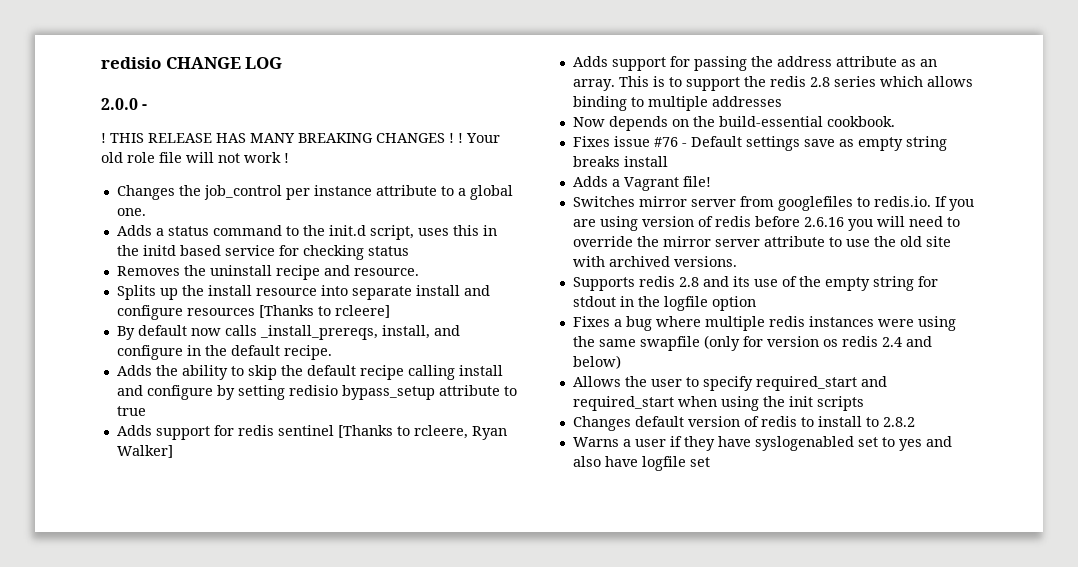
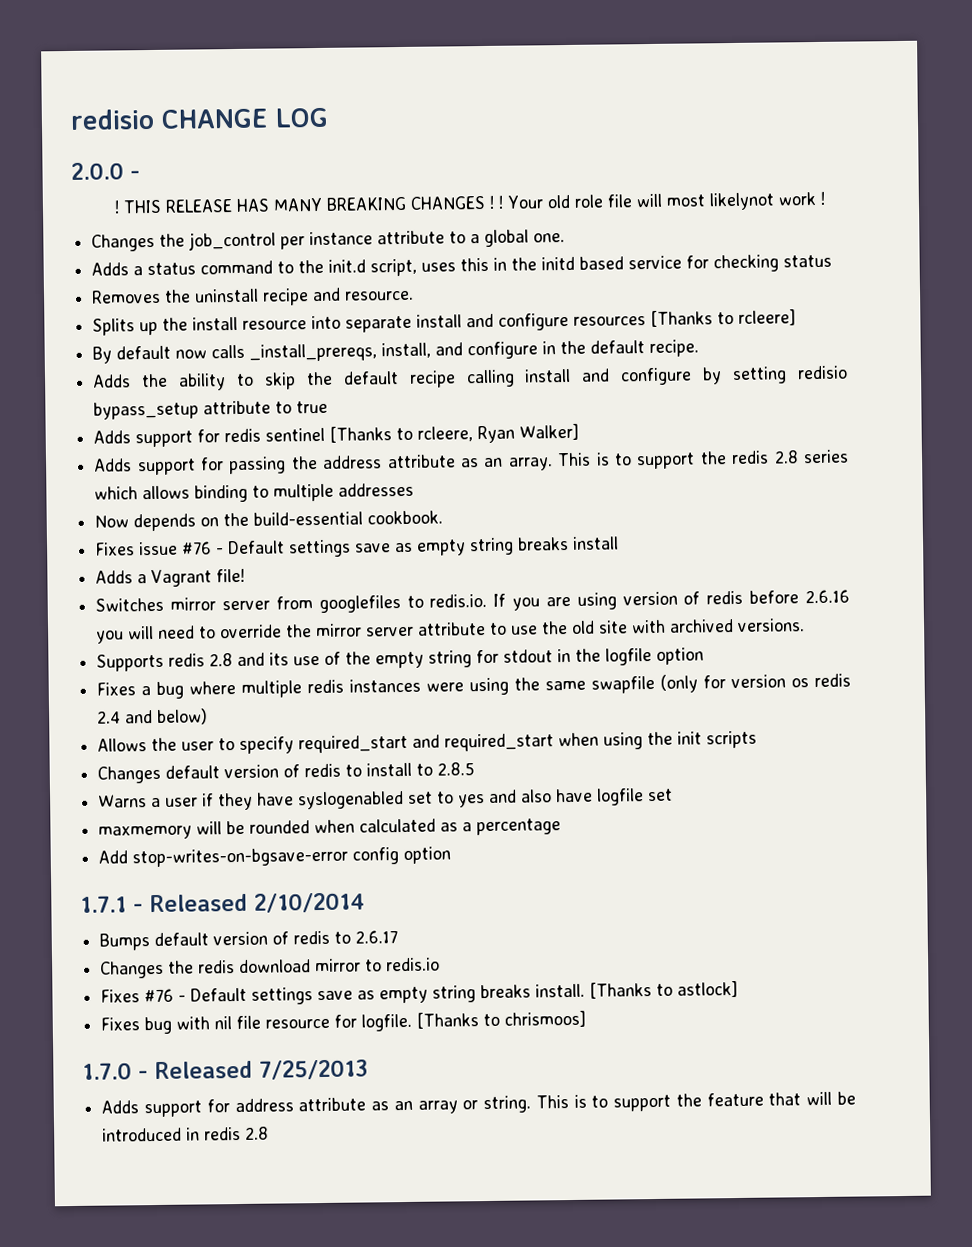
- Your old role file will not work !
+ Your old role file will most likelynot work !
- Changes default version of redis to install to 2.8.2
+ Changes default version of redis to install to 2.8.5
+ maxmemory will be rounded when calculated as a percentage
+ Add stop-writes-on-bgsave-error config option
+ 1.7.1 - Released 2/10/2014
+ Bumps default version of redis to 2.6.17
+ Changes the redis download mirror to redis.io
+ Fixes #76 - Default settings save as empty string breaks install. [Thanks to astlock]
+ Fixes bug with nil file resource for logfile. [Thanks to chrismoos]
+ 1.7.0 - Released 7/25/2013
+ Adds support for address attribute as an array or string. This is to support the feature that will be introduced in redis 2.8

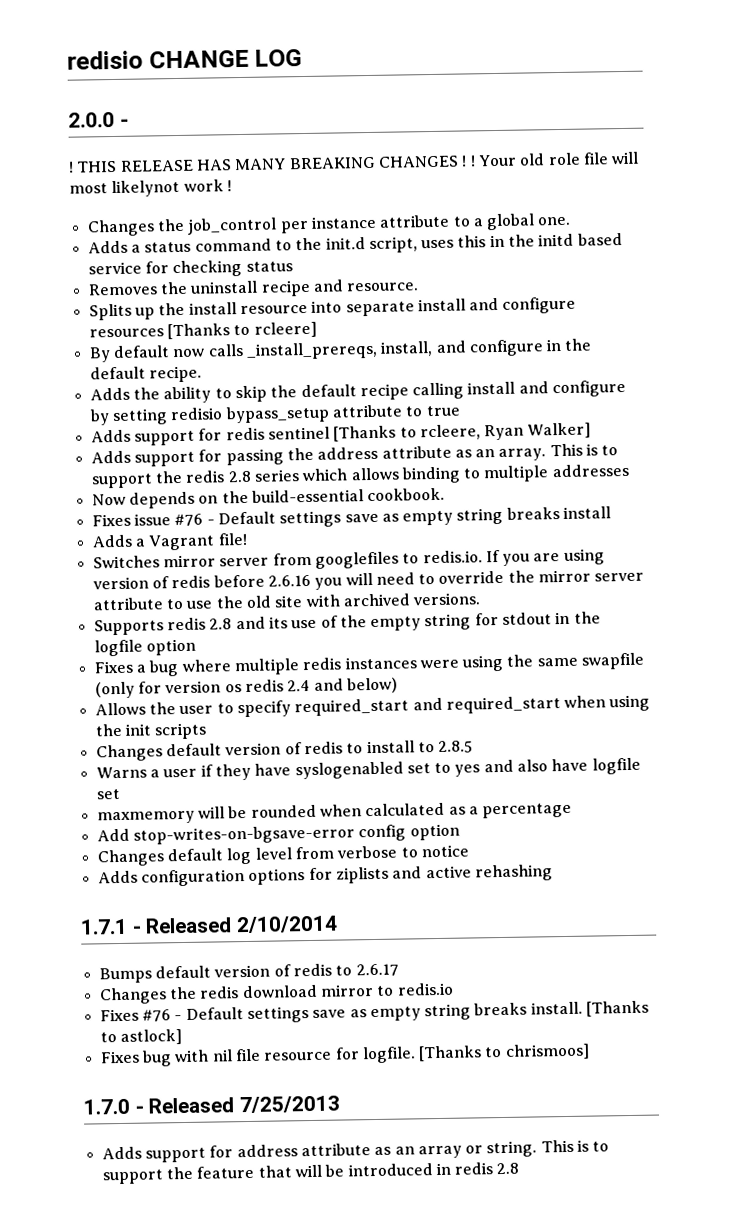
+ Changes default log level from verbose to notice
+ Adds configuration options for ziplists and active rehashing

